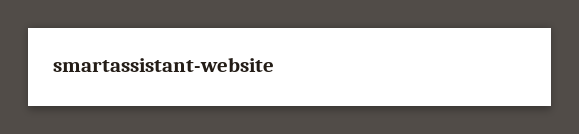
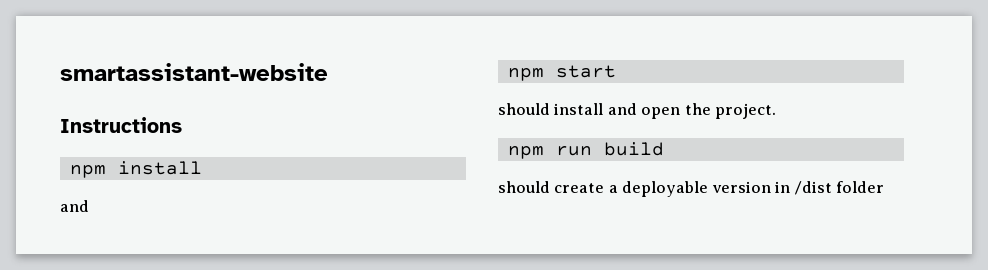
+ Instructions
+ npm install
+ and
+ npm start
+ should install and open the project.
+ npm run build
+ should create a deployable version in /dist folder

